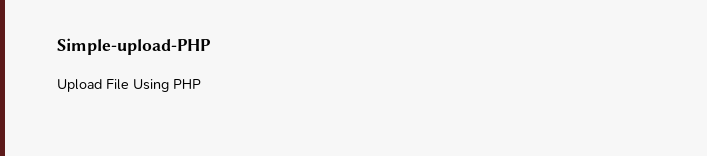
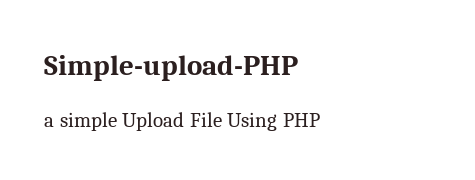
- Upload File Using PHP
+ a simple Upload File Using PHP

